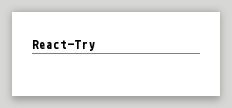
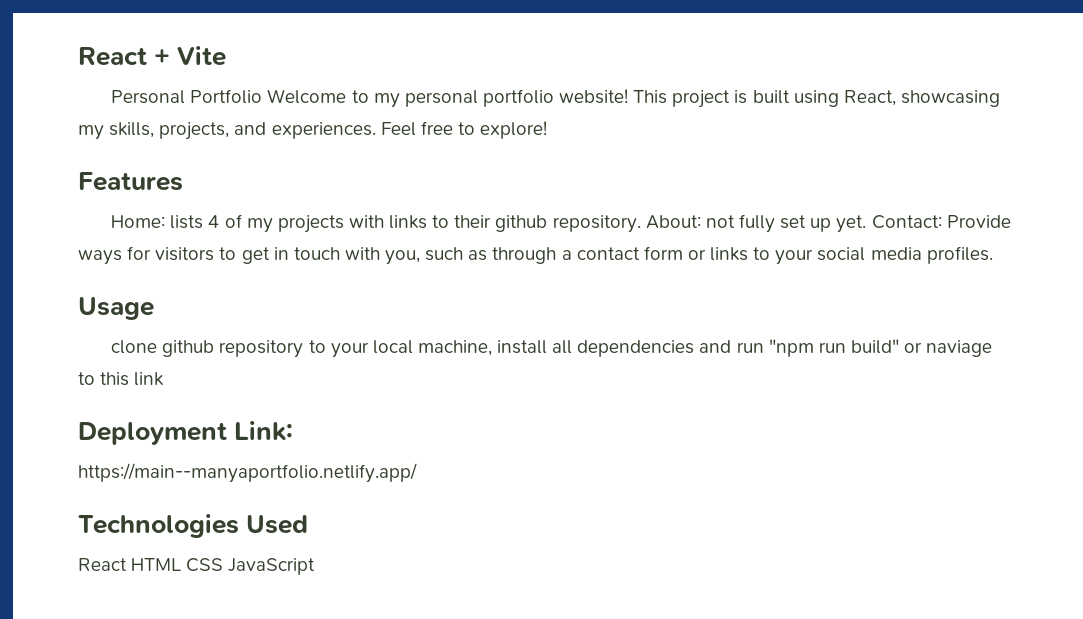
- React-Try
+ React + Vite
+ Personal Portfolio Welcome to my personal portfolio website! This project is built using React, showcasing my skills, projects, and experiences. Feel free to explore!
+ Features
+ Home: lists 4 of my projects with links to their github repository. About: not fully set up yet. Contact: Provide ways for visitors to get in touch with you, such as through a contact form or links to your social media profiles.
+ Usage
+ clone github repository to your local machine, install all dependencies and run "npm run build" or naviage to this link
+ Deployment Link:
+ https://main--manyaportfolio.netlify.app/
+ Technologies Used
+ React HTML CSS JavaScript

